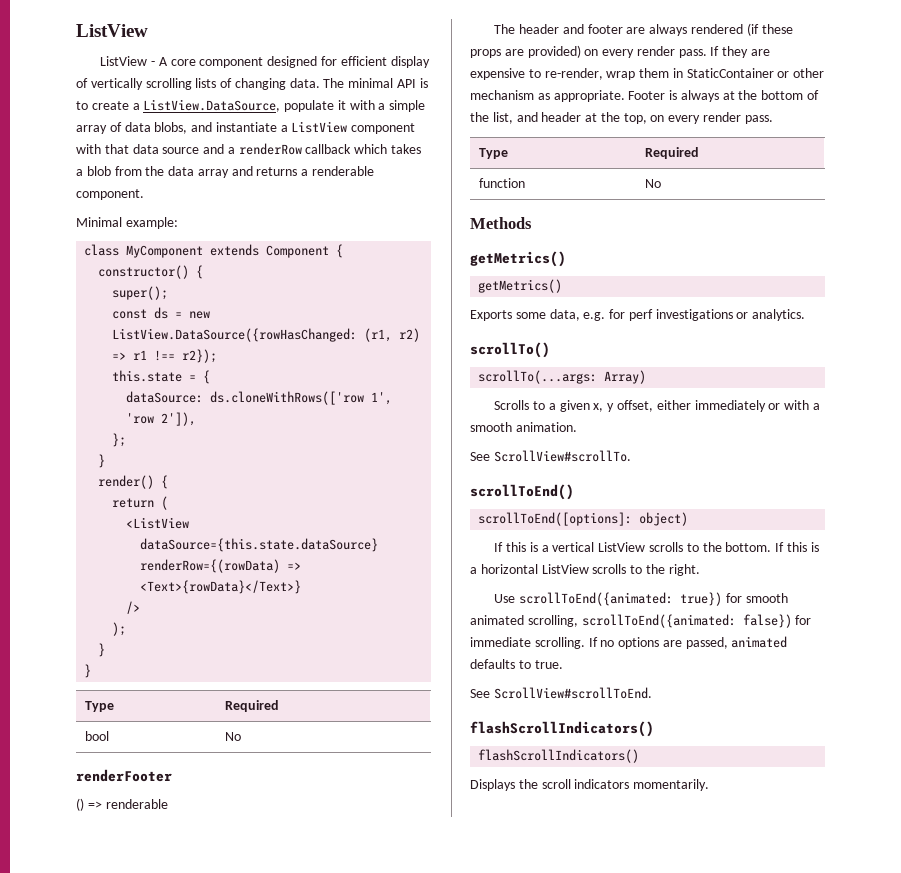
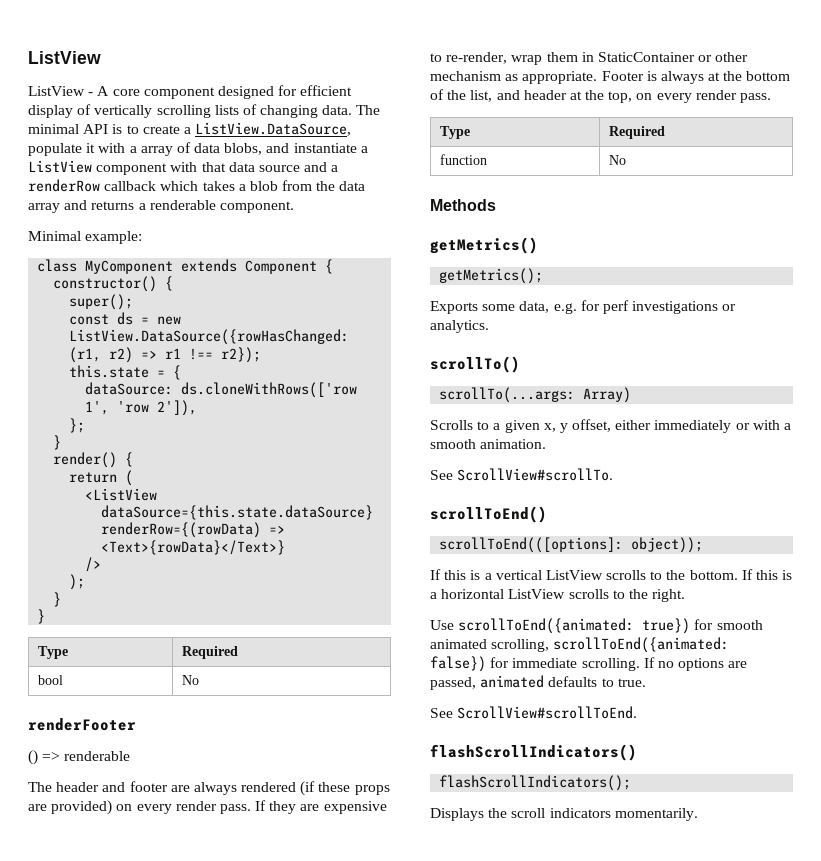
- The minimal API is to create a ListView.DataSource, populate it with a simple array of data blobs, and instantiate a ListView component with that data source and a renderRow callback which takes a blob from the data array and returns a renderable component.
+ The minimal API is to create a ListView.DataSource, populate it with a array of data blobs, and instantiate a ListView component with that data source and a renderRow callback which takes a blob from the data array and returns a renderable component.
  Methods
  getMetrics()
- getMetrics()
+ getMetrics();
- scrollToEnd([options]: object)
+ scrollToEnd(([options]: object));
  See ScrollView#scrollToEnd.
  flashScrollIndicators()
- flashScrollIndicators()
+ flashScrollIndicators();

